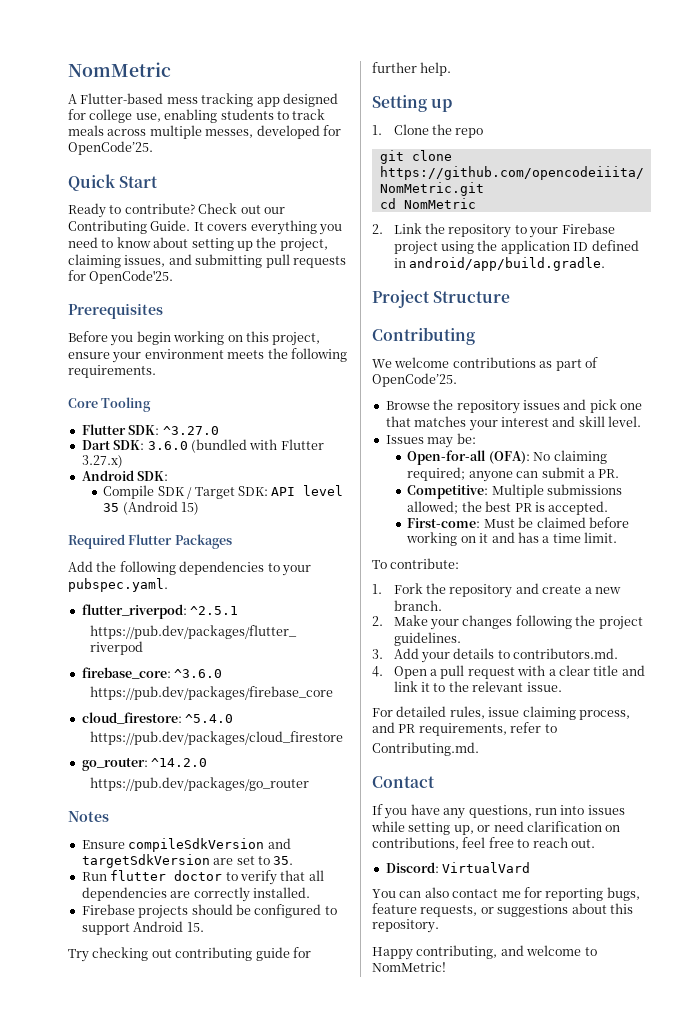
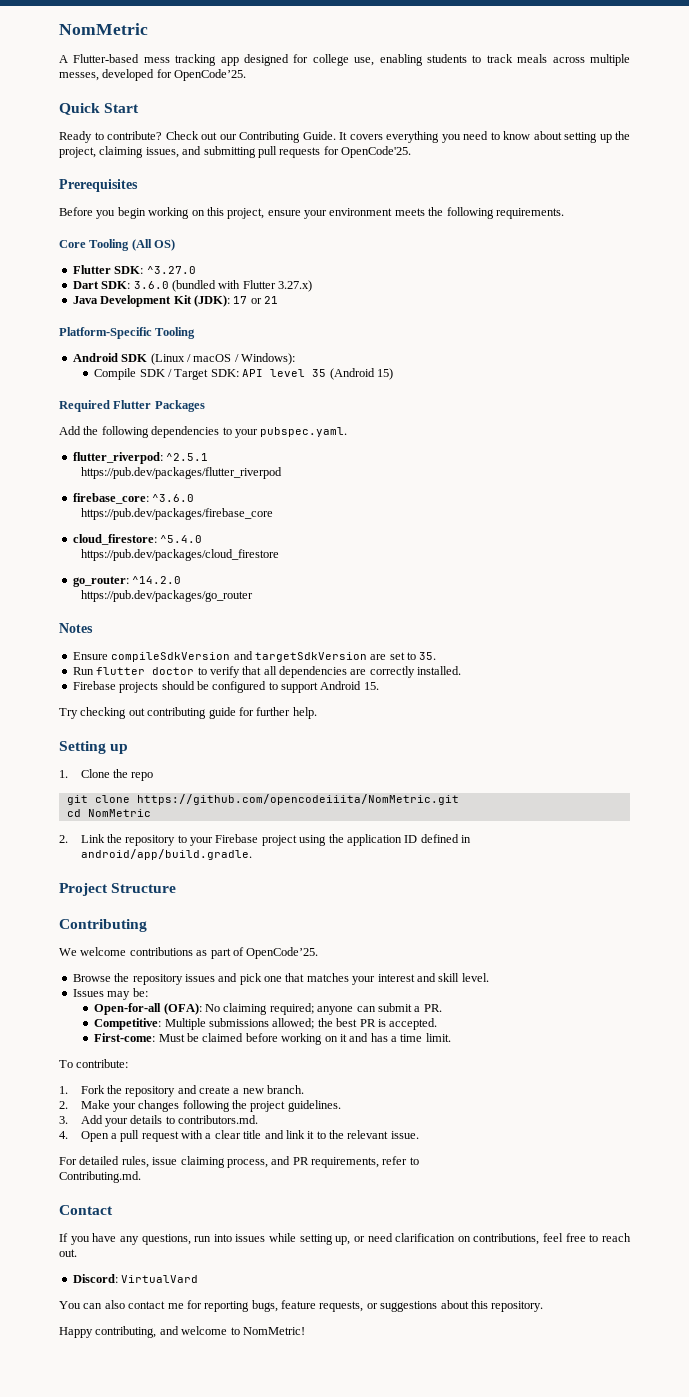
- Core Tooling
+ Core Tooling (All OS)
- Android SDK:
+ Java Development Kit (JDK): 17 or 21
+ Platform-Specific Tooling
+ Android SDK (Linux / macOS / Windows):

